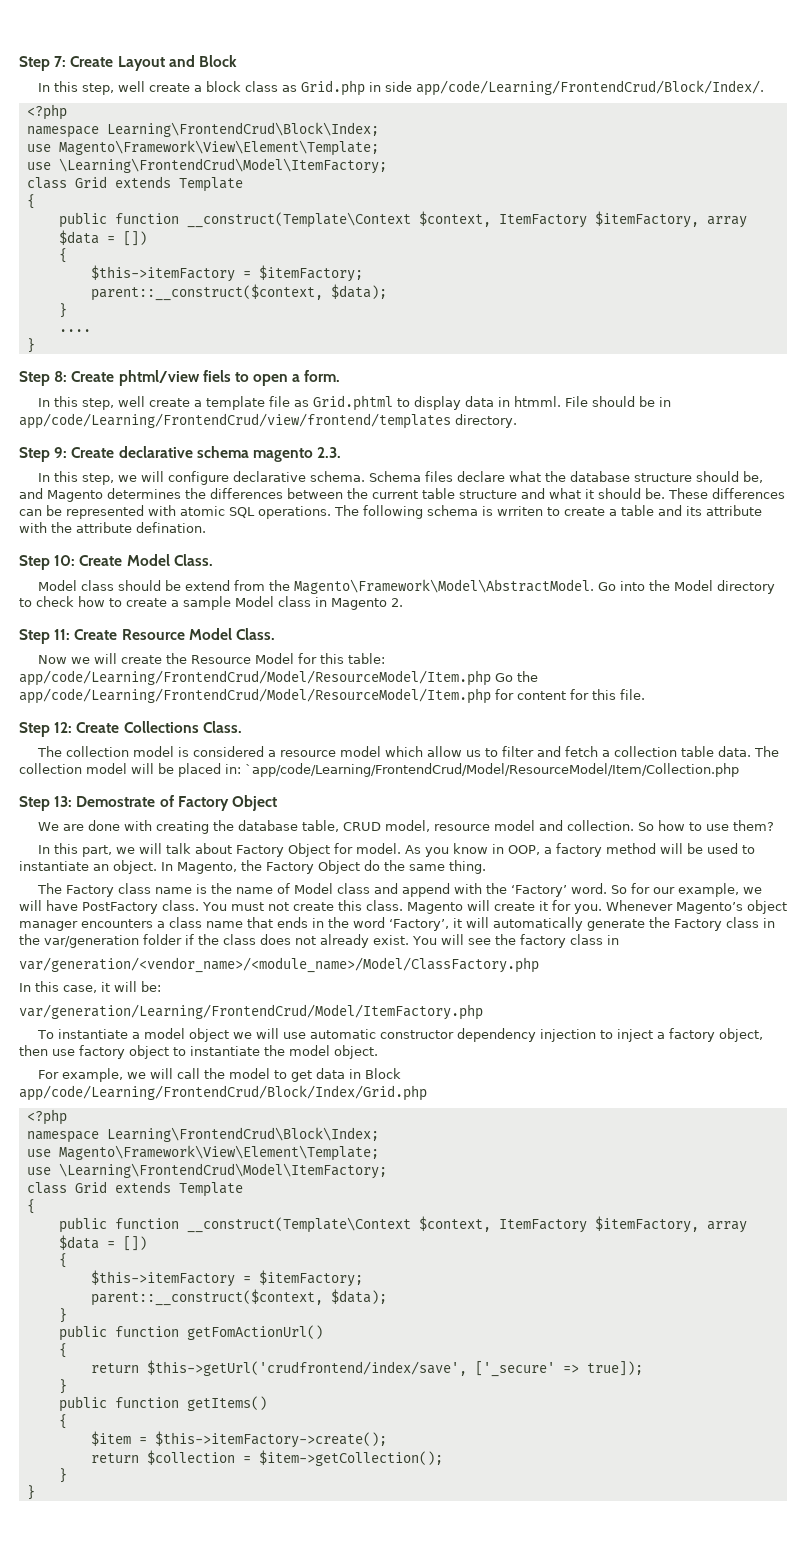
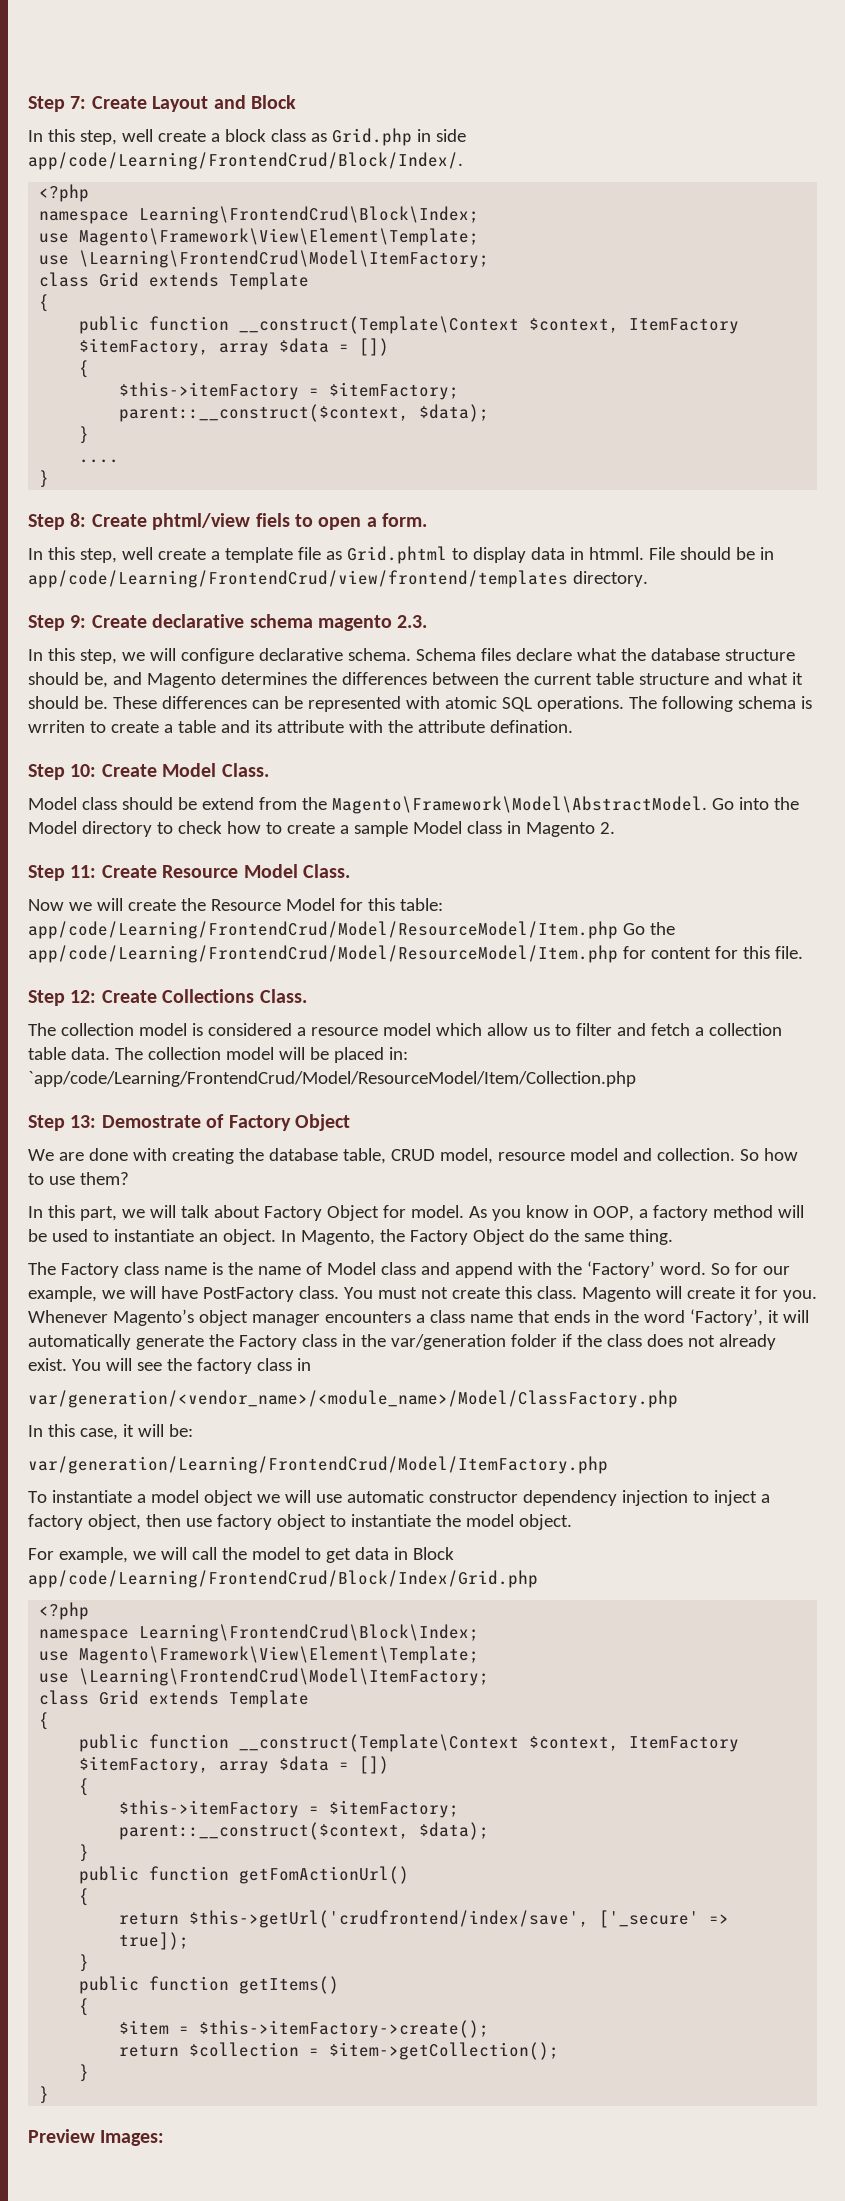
+ Preview Images:

